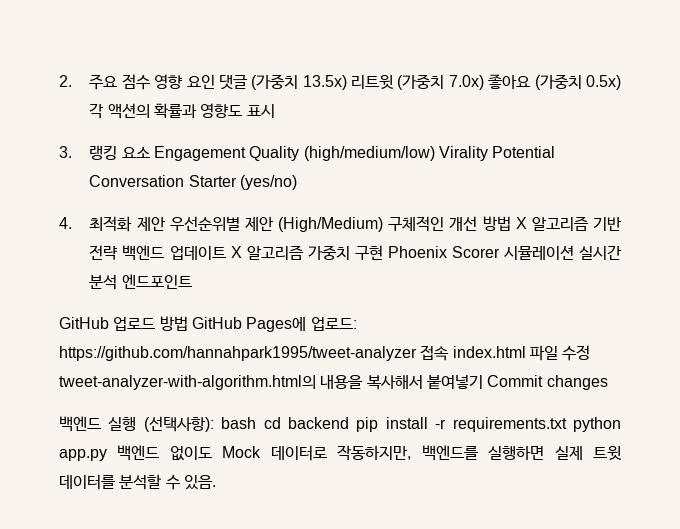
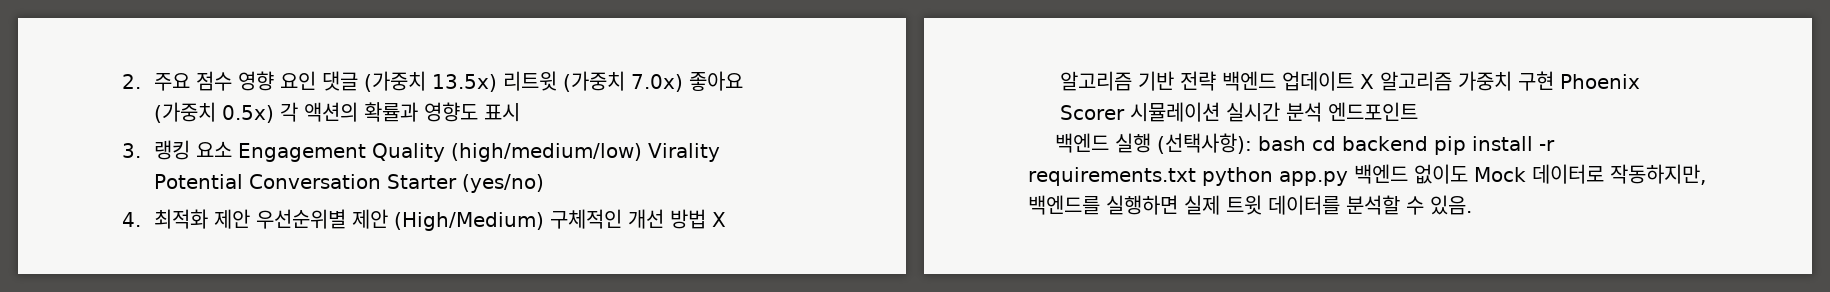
- GitHub 업로드 방법 GitHub Pages에 업로드: https://github.com/hannahpark1995/tweet-analyzer 접속 index.html 파일 수정 tweet-analyzer-with-algorithm.html의 내용을 복사해서 붙여넣기 Commit changes

